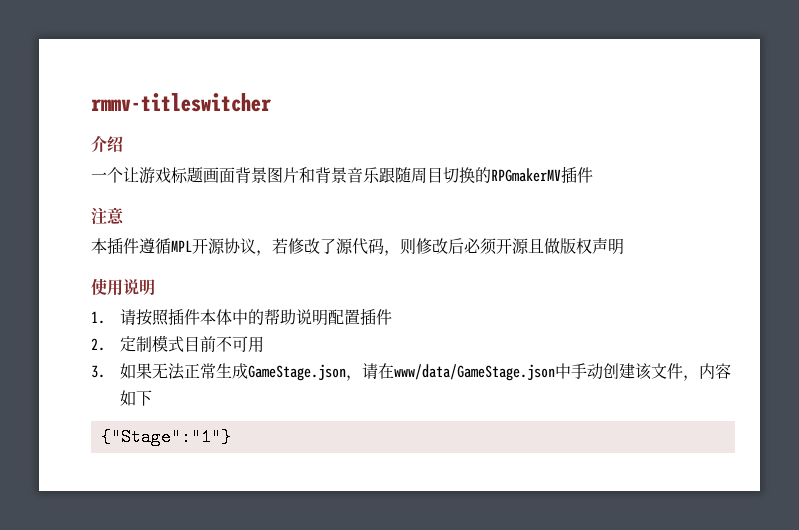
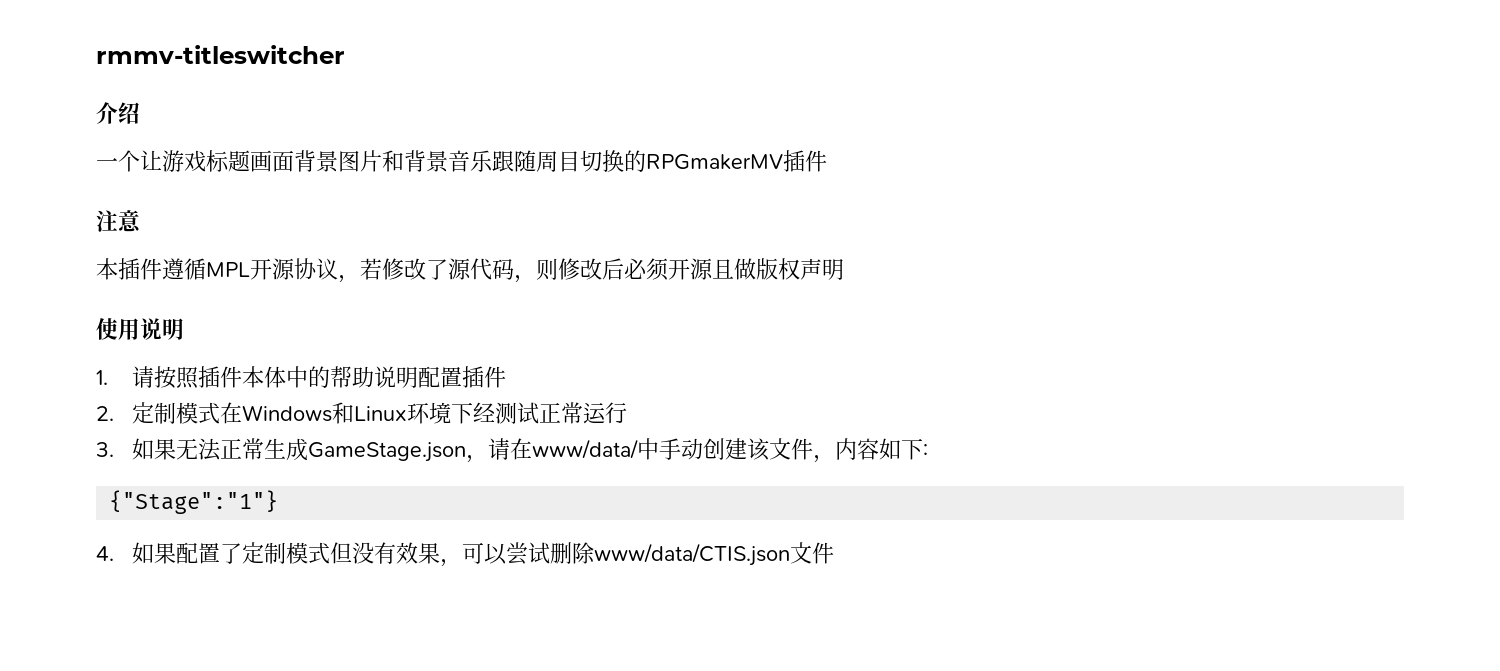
- 2.定制模式目前不可用
+ 2.定制模式在Windows和Linux环境下经测试正常运行
- 3.如果无法正常生成GameStage.json，请在www/data/GameStage.json中手动创建该文件，内容如下
+ 3.如果无法正常生成GameStage.json，请在www/data/中手动创建该文件，内容如下:
+ 4.如果配置了定制模式但没有效果，可以尝试删除www/data/CTIS.json文件

